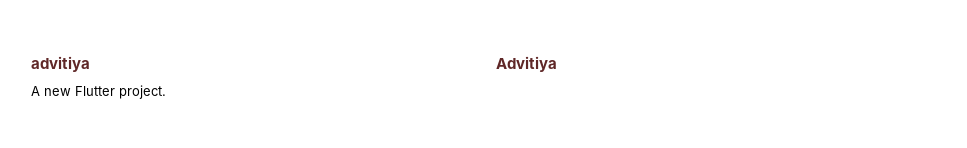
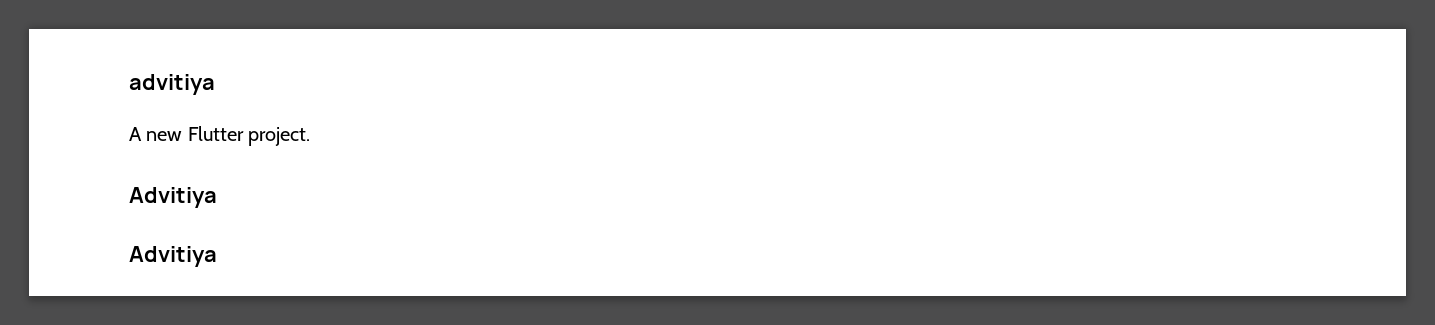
  A new Flutter project.
+ Advitiya

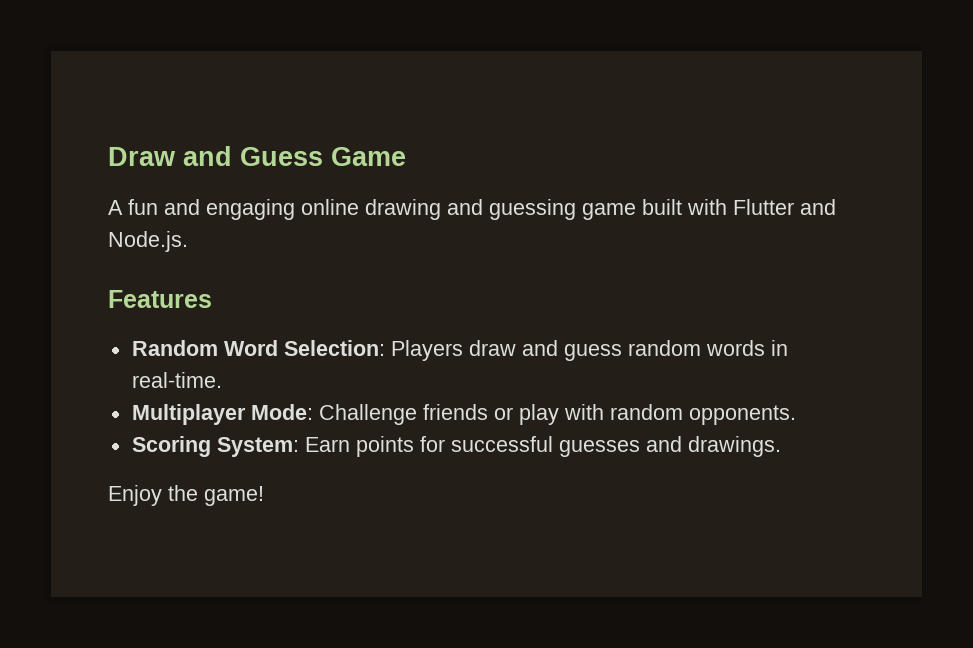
- advitiya
- A new Flutter project.
- Advitiya
- Advitiya
+ Draw and Guess Game
+ A fun and engaging online drawing and guessing game built with Flutter and Node.js.
+ Features
+ Random Word Selection: Players draw and guess random words in real-time.
+ Multiplayer Mode: Challenge friends or play with random opponents.
+ Scoring System: Earn points for successful guesses and drawings.
+ Enjoy the game!

